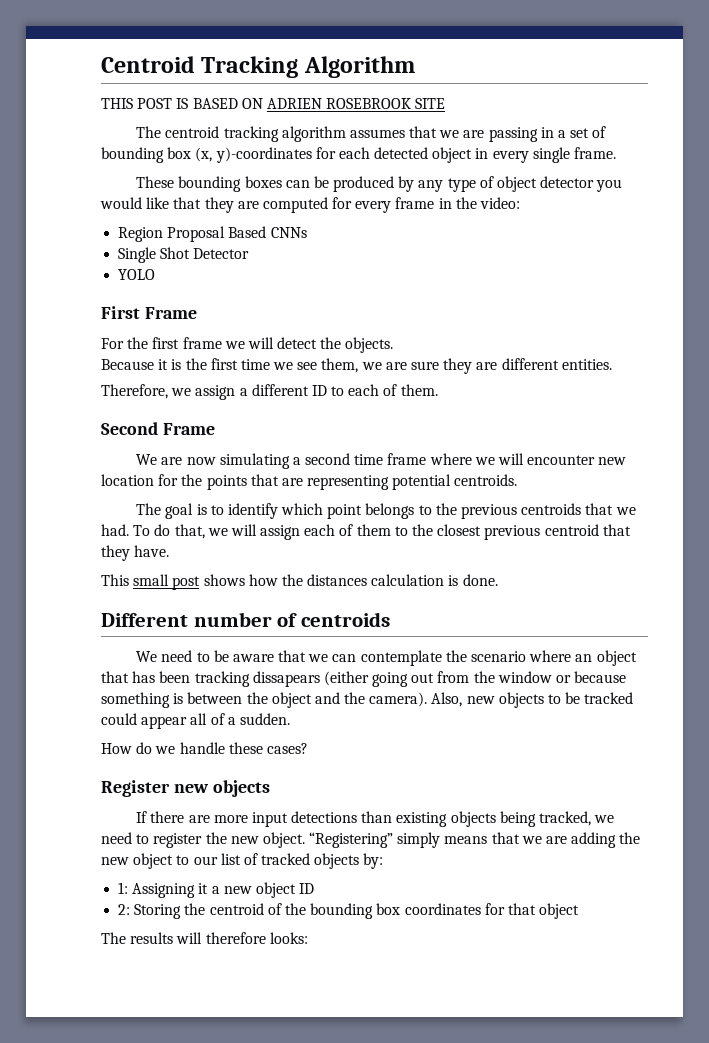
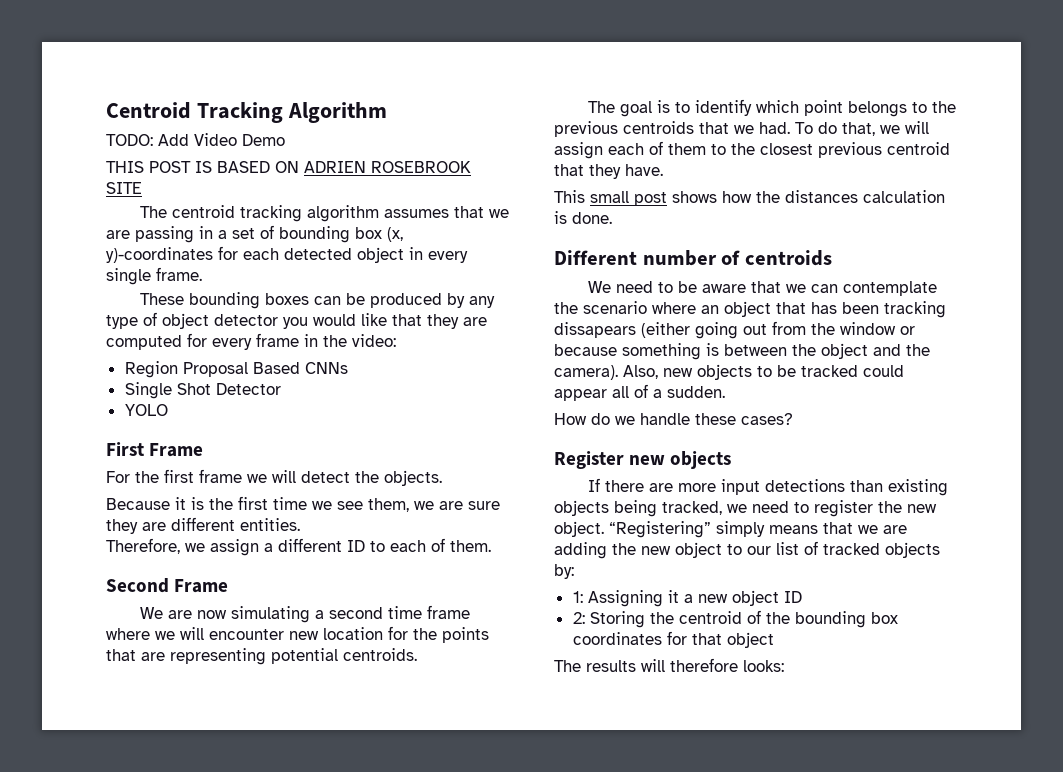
+ TODO: Add Video Demo

